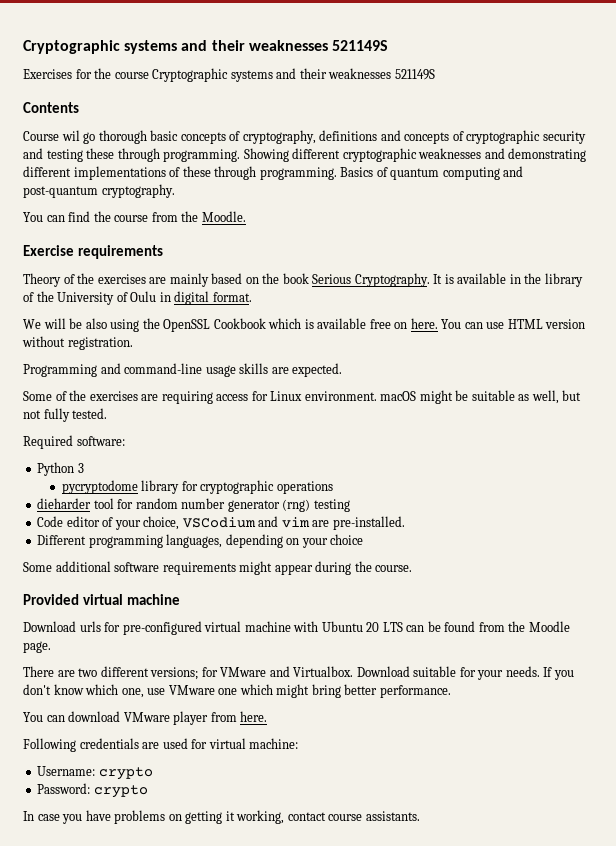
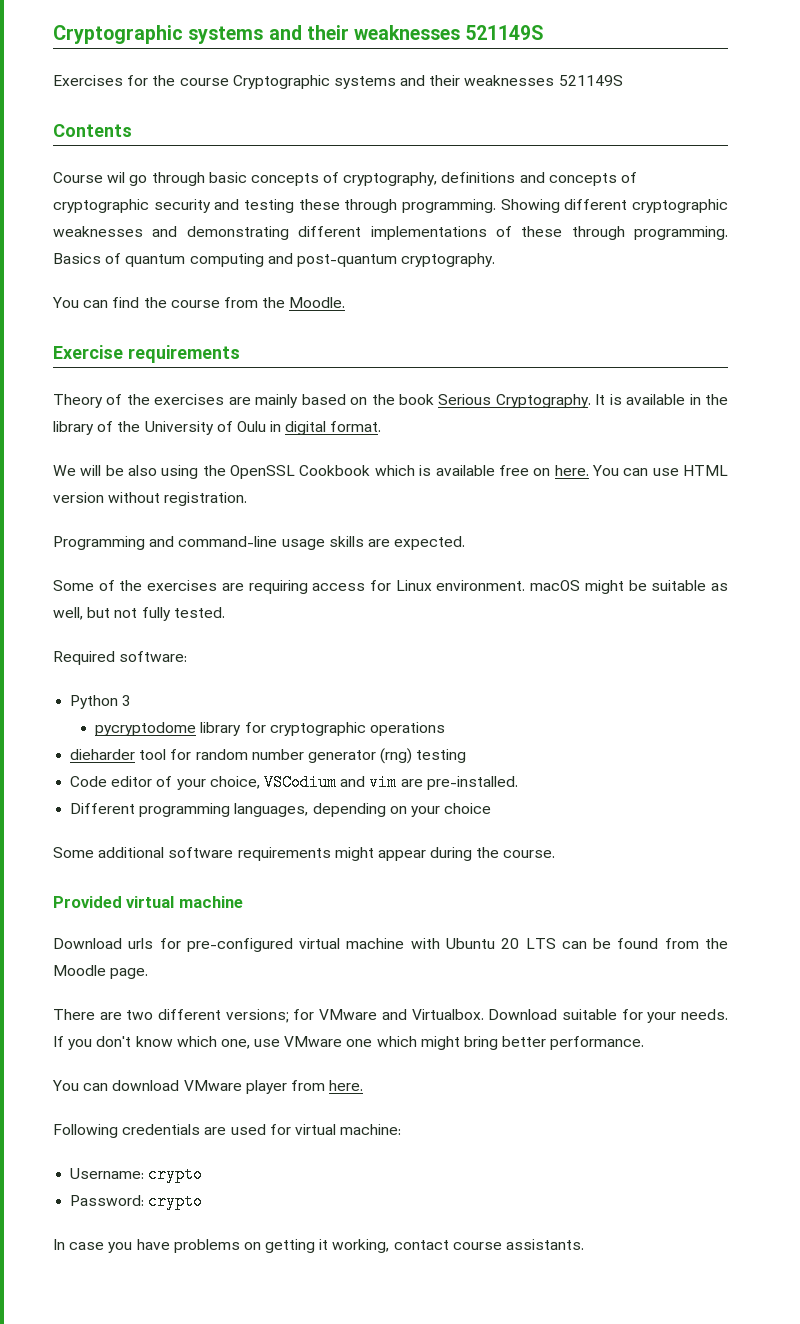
- Course wil go thorough basic concepts of cryptography, definitions and concepts of cryptographic security and testing these through programming.
+ Course wil go through basic concepts of cryptography, definitions and concepts of cryptographic security and testing these through programming.

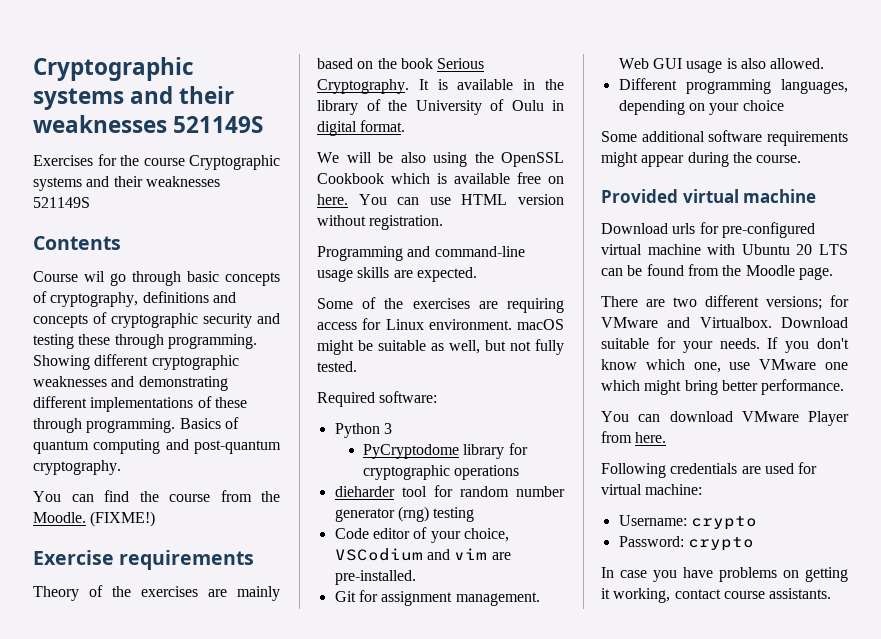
+ (FIXME!)
- pycryptodome library for cryptographic operations
+ PyCryptodome library for cryptographic operations
+ Git for assignment management. Web GUI usage is also allowed.
- You can download VMware player from here.
+ You can download VMware Player from here.

